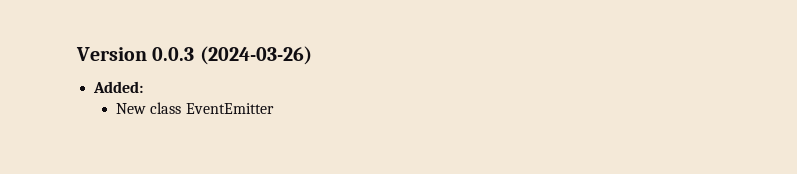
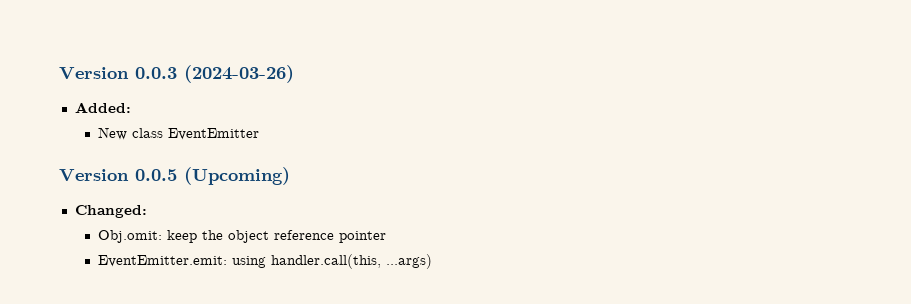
+ Version 0.0.5 (Upcoming)
+ Changed:
+ Obj.omit: keep the object reference pointer
+ EventEmitter.emit: using handler.call(this, ...args)

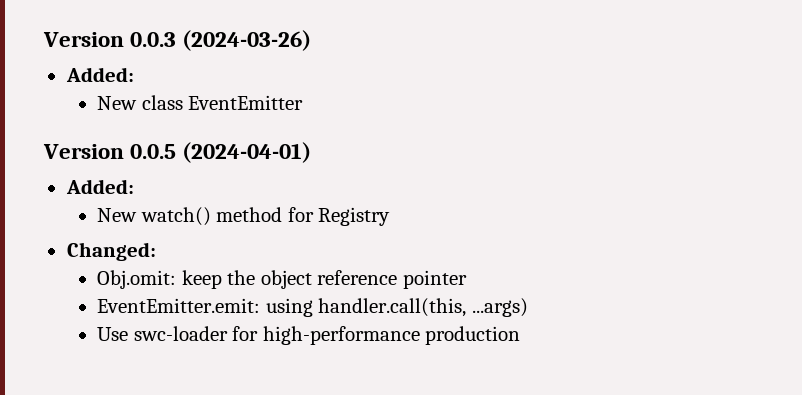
- Version 0.0.5 (Upcoming)
+ Version 0.0.5 (2024-04-01)
+ Added:
+ New watch() method for Registry
+ Use swc-loader for high-performance production

